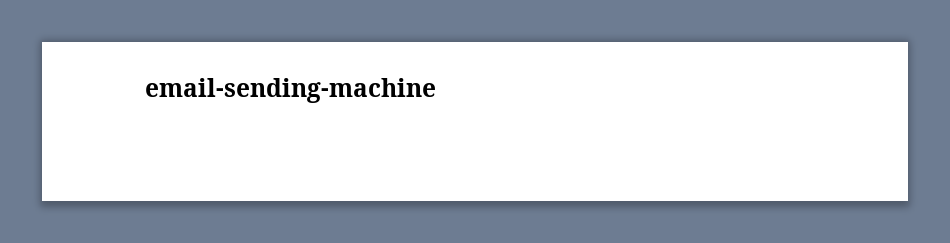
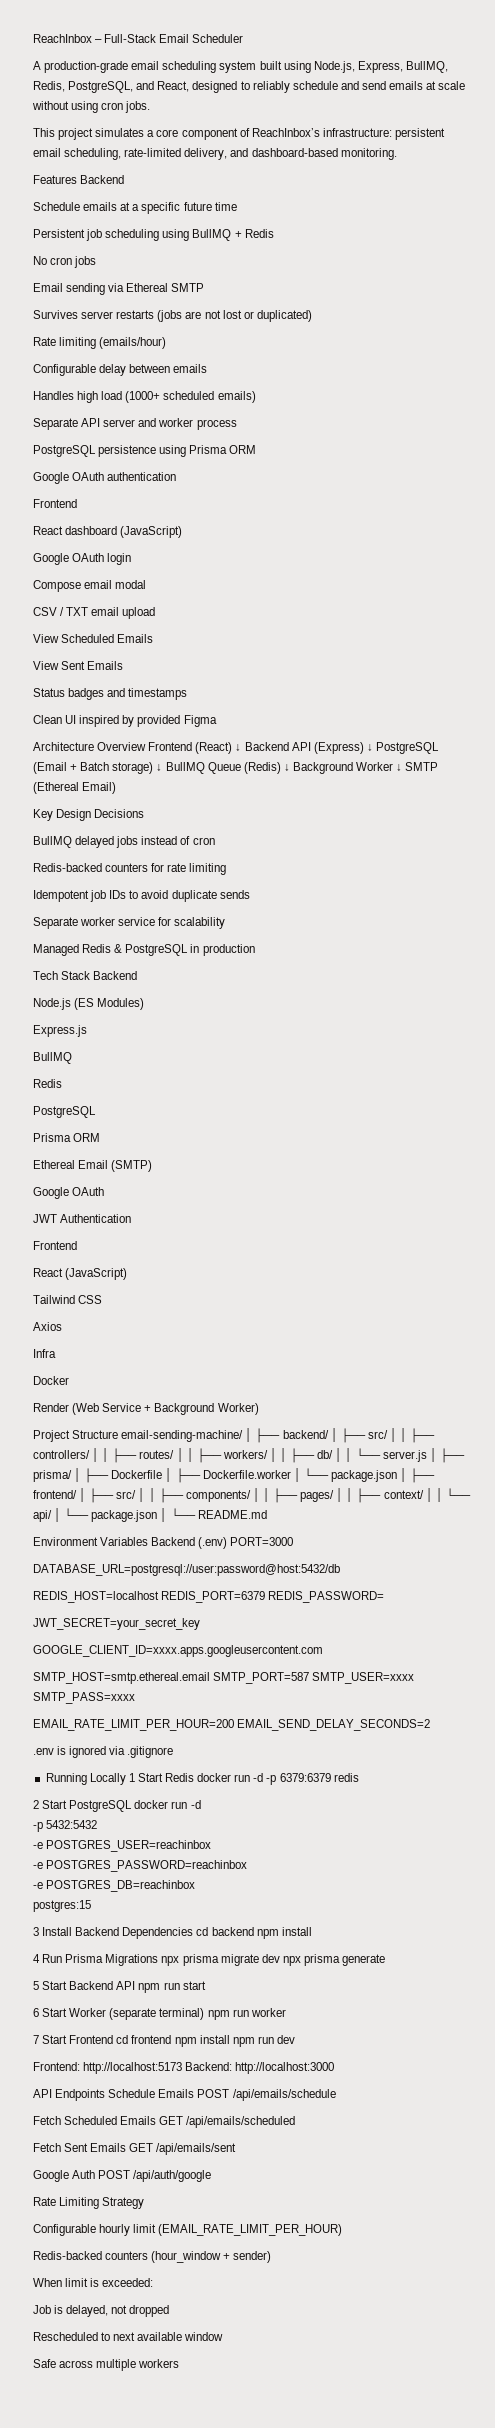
- email-sending-machine
+ ReachInbox – Full-Stack Email Scheduler
+ A production-grade email scheduling system built using Node.js, Express, BullMQ, Redis, PostgreSQL, and React, designed to reliably schedule and send emails at scale without using cron jobs.
+ This project simulates a core component of ReachInbox’s infrastructure: persistent email scheduling, rate-limited delivery, and dashboard-based monitoring.
+ Features Backend
+ Schedule emails at a specific future time
+ Persistent job scheduling using BullMQ + Redis
+ No cron jobs
+ Email sending via Ethereal SMTP
+ Survives server restarts (jobs are not lost or duplicated)
+ Rate limiting (emails/hour)
+ Configurable delay between emails
+ Handles high load (1000+ scheduled emails)
+ Separate API server and worker process
+ PostgreSQL persistence using Prisma ORM
+ Google OAuth authentication
+ Frontend
+ React dashboard (JavaScript)
+ Google OAuth login
+ Compose email modal
+ CSV / TXT email upload
+ View Scheduled Emails
+ View Sent Emails
+ Status badges and timestamps
+ Clean UI inspired by provided Figma
+ Architecture Overview Frontend (React) ↓ Backend API (Express) ↓ PostgreSQL (Email + Batch storage) ↓ BullMQ Queue (Redis) ↓ Background Worker ↓ SMTP (Ethereal Email)
+ Key Design Decisions
+ BullMQ delayed jobs instead of cron
+ Redis-backed counters for rate limiting
+ Idempotent job IDs to avoid duplicate sends
+ Separate worker service for scalability
+ Managed Redis & PostgreSQL in production
+ Tech Stack Backend
+ Node.js (ES Modules)
+ Express.js
+ BullMQ
+ Redis
+ PostgreSQL
+ Prisma ORM
+ Ethereal Email (SMTP)
+ Google OAuth
+ JWT Authentication
+ Frontend
+ React (JavaScript)
+ Tailwind CSS
+ Axios
+ Infra
+ Docker
+ Render (Web Service + Background Worker)
+ Project Structure email-sending-machine/ │ ├── backend/ │ ├── src/ │ │ ├── controllers/ │ │ ├── routes/ │ │ ├── workers/ │ │ ├── db/ │ │ └── server.js │ ├── prisma/ │ ├── Dockerfile │ ├── Dockerfile.worker │ └── package.json │ ├── frontend/ │ ├── src/ │ │ ├── components/ │ │ ├── pages/ │ │ ├── context/ │ │ └── api/ │ └── package.json │ └── README.md
+ Environment Variables Backend (.env) PORT=3000
+ DATABASE_URL=postgresql://user:password@host:5432/db
+ REDIS_HOST=localhost REDIS_PORT=6379 REDIS_PASSWORD=
+ JWT_SECRET=your_secret_key
+ GOOGLE_CLIENT_ID=xxxx.apps.googleusercontent.com
+ SMTP_HOST=smtp.ethereal.email SMTP_PORT=587 SMTP_USER=xxxx SMTP_PASS=xxxx
+ EMAIL_RATE_LIMIT_PER_HOUR=200 EMAIL_SEND_DELAY_SECONDS=2
+ .env is ignored via .gitignore
+ Running Locally 1 Start Redis docker run -d -p 6379:6379 redis
+ 2 Start PostgreSQL docker run -d
+ -p 5432:5432
+ -e POSTGRES_USER=reachinbox
+ -e POSTGRES_PASSWORD=reachinbox
+ -e POSTGRES_DB=reachinbox
+ postgres:15
+ 3 Install Backend Dependencies cd backend npm install
+ 4 Run Prisma Migrations npx prisma migrate dev npx prisma generate
+ 5 Start Backend API npm run start
+ 6 Start Worker (separate terminal) npm run worker
+ 7 Start Frontend cd frontend npm install npm run dev
+ Frontend: http://localhost:5173 Backend: http://localhost:3000
+ API Endpoints Schedule Emails POST /api/emails/schedule
+ Fetch Scheduled Emails GET /api/emails/scheduled
+ Fetch Sent Emails GET /api/emails/sent
+ Google Auth POST /api/auth/google
+ Rate Limiting Strategy
+ Configurable hourly limit (EMAIL_RATE_LIMIT_PER_HOUR)
+ Redis-backed counters (hour_window + sender)
+ When limit is exceeded:
+ Job is delayed, not dropped
+ Rescheduled to next available window
+ Safe across multiple workers

